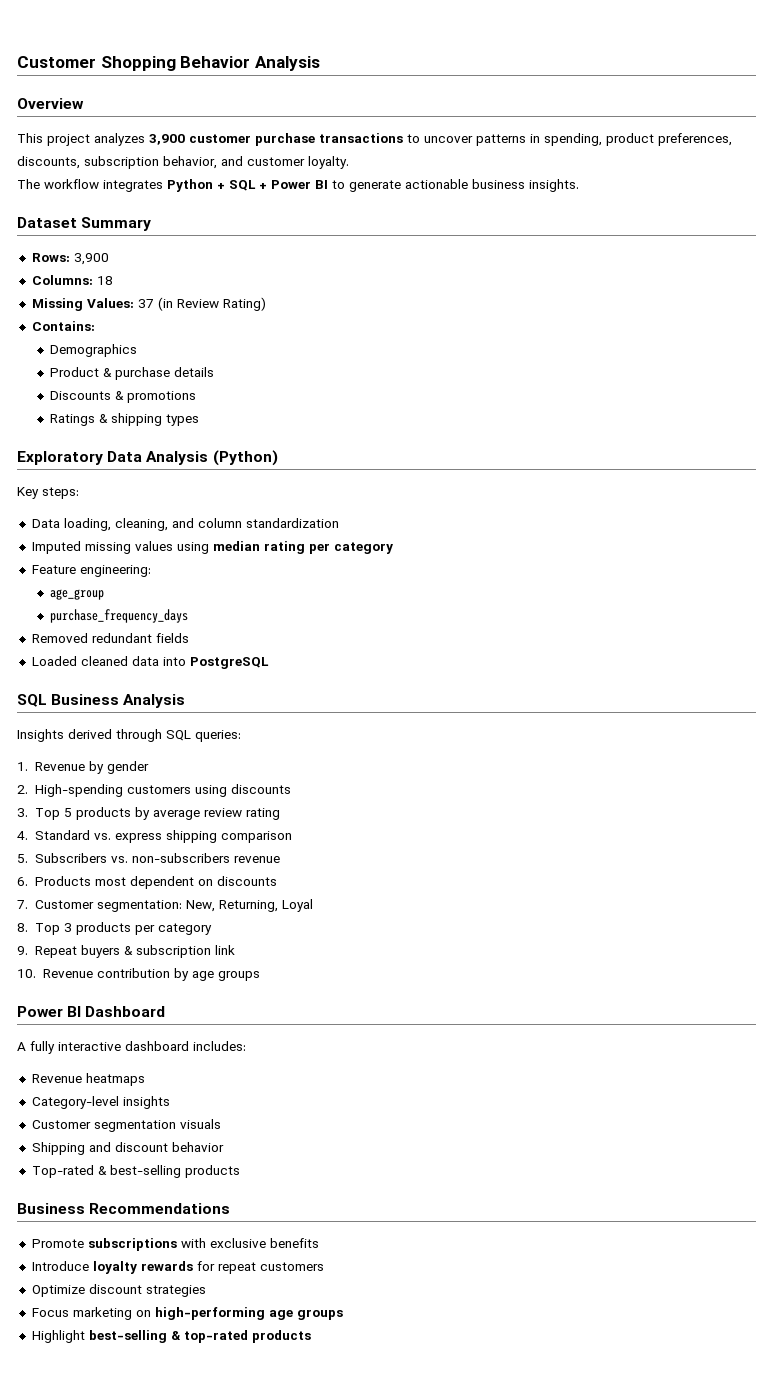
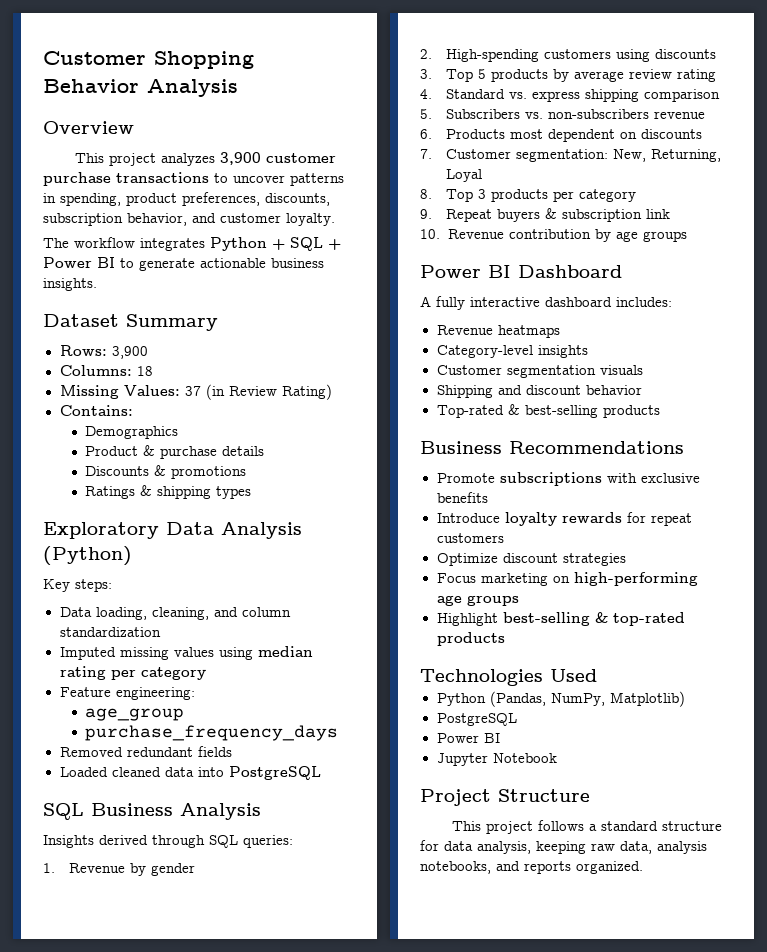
+ Technologies Used
+ Python (Pandas, NumPy, Matplotlib)
+ PostgreSQL
+ Power BI
+ Jupyter Notebook
+ Project Structure
+ This project follows a standard structure for data analysis, keeping raw data, analysis notebooks, and reports organized.

